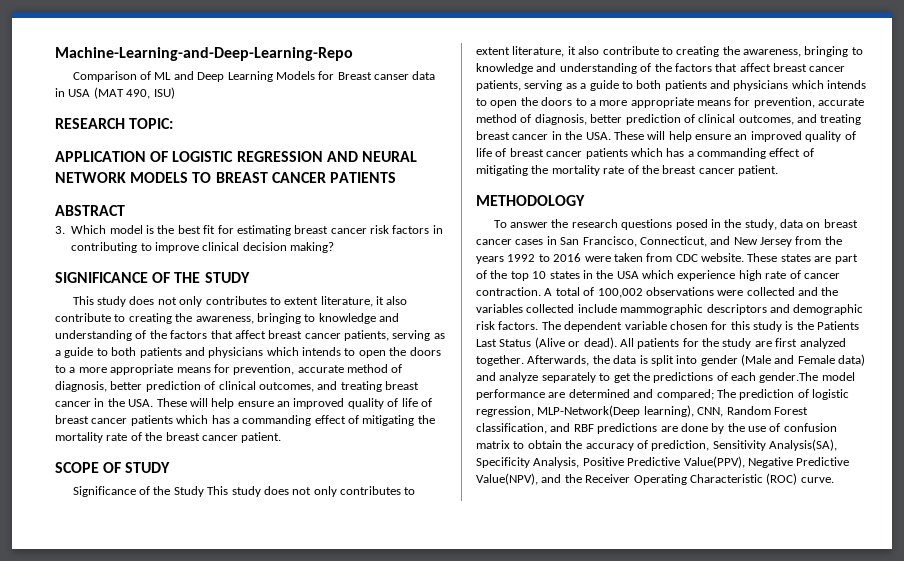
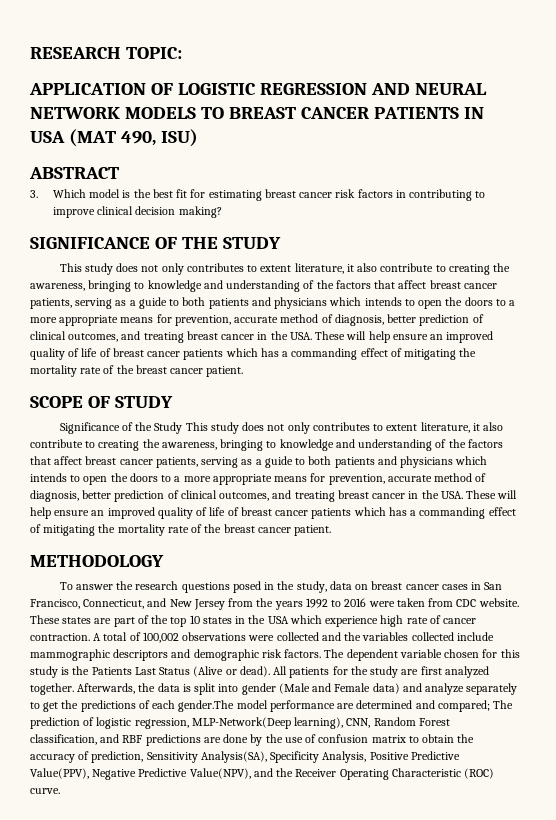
- Machine-Learning-and-Deep-Learning-Repo
- Comparison of ML and Deep Learning Models for Breast canser data in USA (MAT 490, ISU)
- APPLICATION OF LOGISTIC REGRESSION AND NEURAL NETWORK MODELS TO BREAST CANCER PATIENTS
+ APPLICATION OF LOGISTIC REGRESSION AND NEURAL NETWORK MODELS TO BREAST CANCER PATIENTS IN USA (MAT 490, ISU)

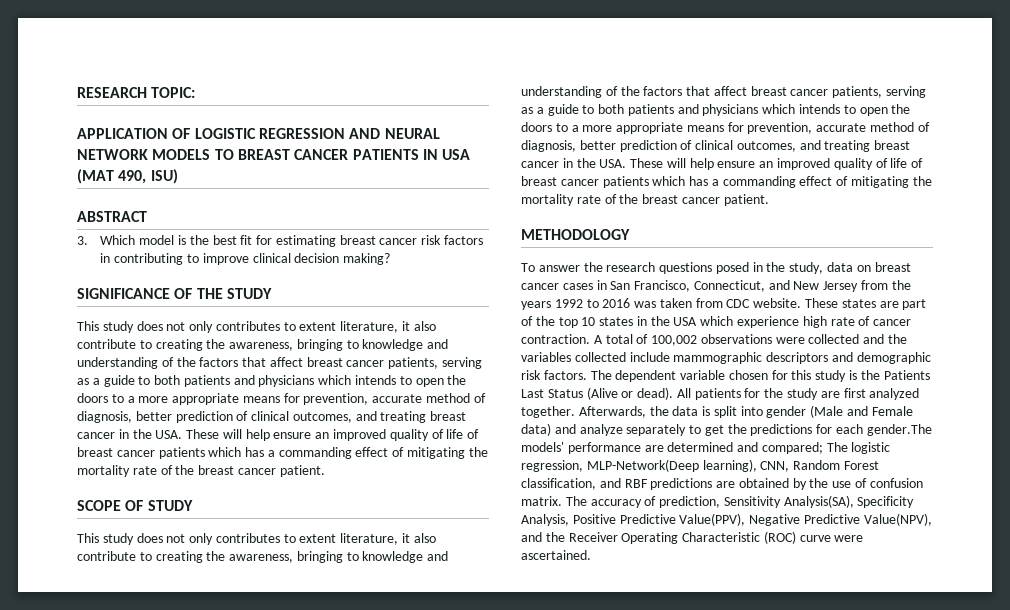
  SCOPE OF STUDY
- Significance of the Study This study does not only contributes to extent literature, it also contribute to creating the awareness, bringing to knowledge and understanding of the factors that affect breast cancer patients, serving as a guide to both patients and physicians which intends to open the doors to a more appropriate means for prevention, accurate method of diagnosis, better prediction of clinical outcomes, and treating breast cancer in the USA. These will help ensure an improved quality of life of breast cancer patients which has a commanding effect of mitigating the mortality rate of the breast cancer patient.
+ This study does not only contributes to extent literature, it also contribute to creating the awareness, bringing to knowledge and understanding of the factors that affect breast cancer patients, serving as a guide to both patients and physicians which intends to open the doors to a more appropriate means for prevention, accurate method of diagnosis, better prediction of clinical outcomes, and treating breast cancer in the USA. These will help ensure an improved quality of life of breast cancer patients which has a commanding effect of mitigating the mortality rate of the breast cancer patient.
- To answer the research questions posed in the study, data on breast cancer cases in San Francisco, Connecticut, and New Jersey from the years 1992 to 2016 were taken from CDC website.
+ To answer the research questions posed in the study, data on breast cancer cases in San Francisco, Connecticut, and New Jersey from the years 1992 to 2016 was taken from CDC website.
- Afterwards, the data is split into gender (Male and Female data) and analyze separately to get the predictions of each gender.The model performance are determined and compared;
+ Afterwards, the data is split into gender (Male and Female data) and analyze separately to get the predictions for each gender.The models' performance are determined and compared;
- The prediction of logistic regression, MLP-Network(Deep learning), CNN, Random Forest classification, and RBF predictions are done by the use of confusion matrix to obtain the accuracy of prediction, Sensitivity Analysis(SA), Specificity Analysis, Positive Predictive Value(PPV), Negative Predictive Value(NPV), and the Receiver Operating Characteristic (ROC) curve.
+ The logistic regression, MLP-Network(Deep learning), CNN, Random Forest classification, and RBF predictions are obtained by the use of confusion matrix. The accuracy of prediction, Sensitivity Analysis(SA), Specificity Analysis, Positive Predictive Value(PPV), Negative Predictive Value(NPV), and the Receiver Operating Characteristic (ROC) curve were ascertained.

